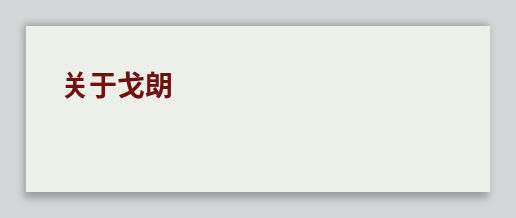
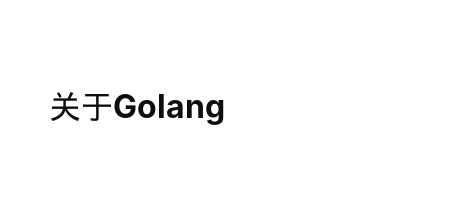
- 关于戈朗
+ 关于Golang

